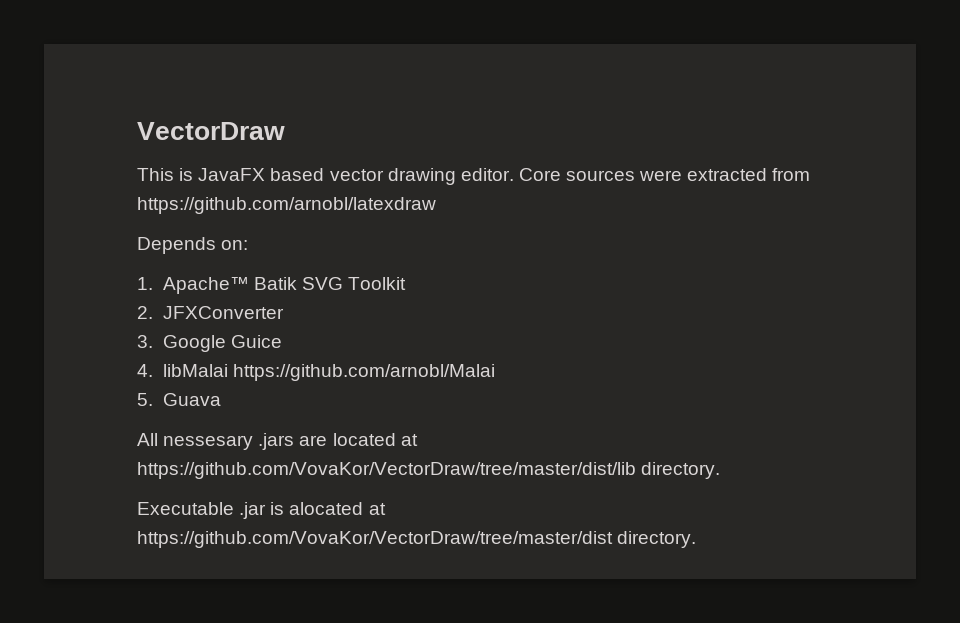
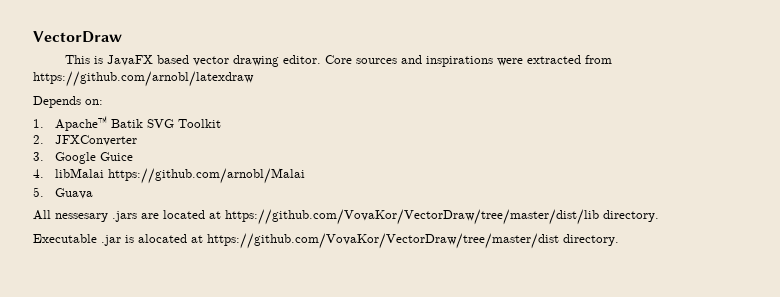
- Core sources were extracted from https://github.com/arnobl/latexdraw
+ Core sources and inspirations were extracted from https://github.com/arnobl/latexdraw

